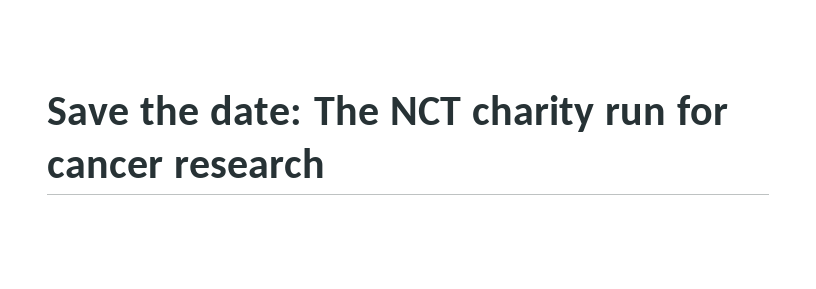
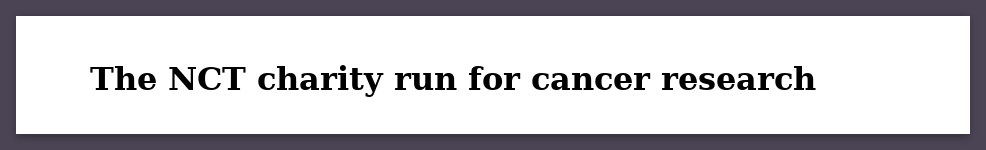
- Save the date: The NCT charity run for cancer research
+ The NCT charity run for cancer research

